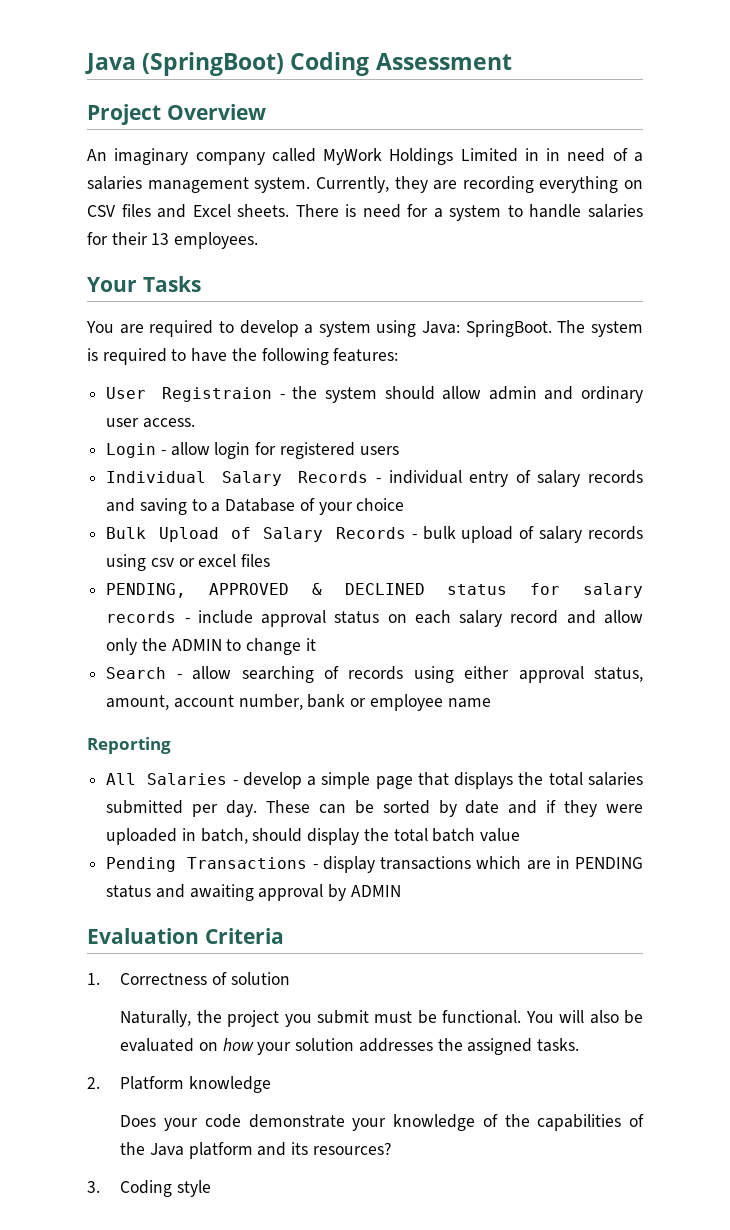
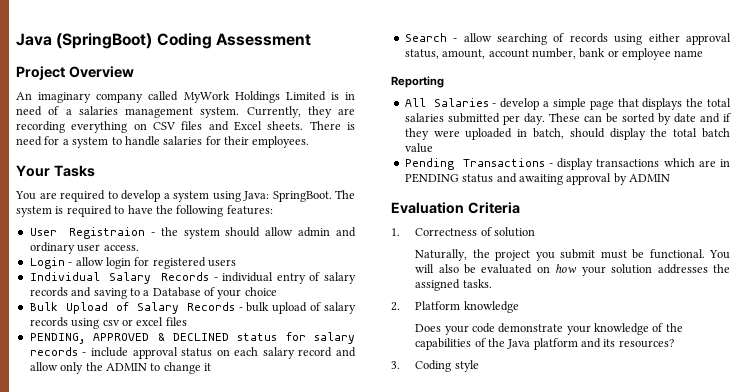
- An imaginary company called MyWork Holdings Limited in in need of a salaries management system.
+ An imaginary company called MyWork Holdings Limited is in need of a salaries management system.
- There is need for a system to handle salaries for their 13 employees.
+ There is need for a system to handle salaries for their employees.

